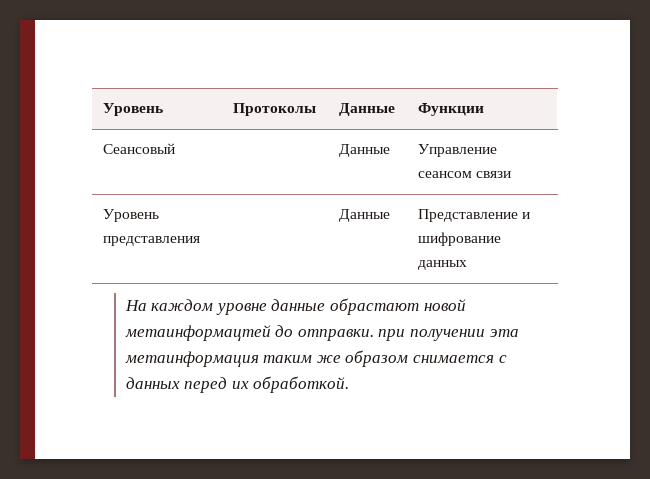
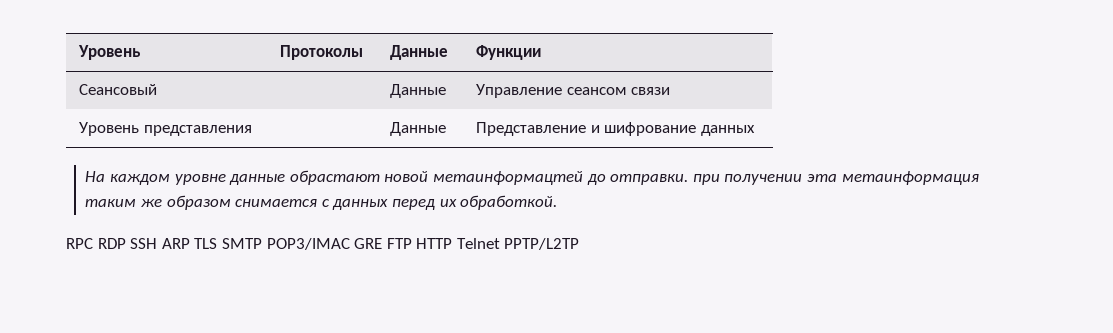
+ RPC RDP SSH ARP TLS SMTP POP3/IMAC GRE FTP HTTP Telnet PPTP/L2TP

